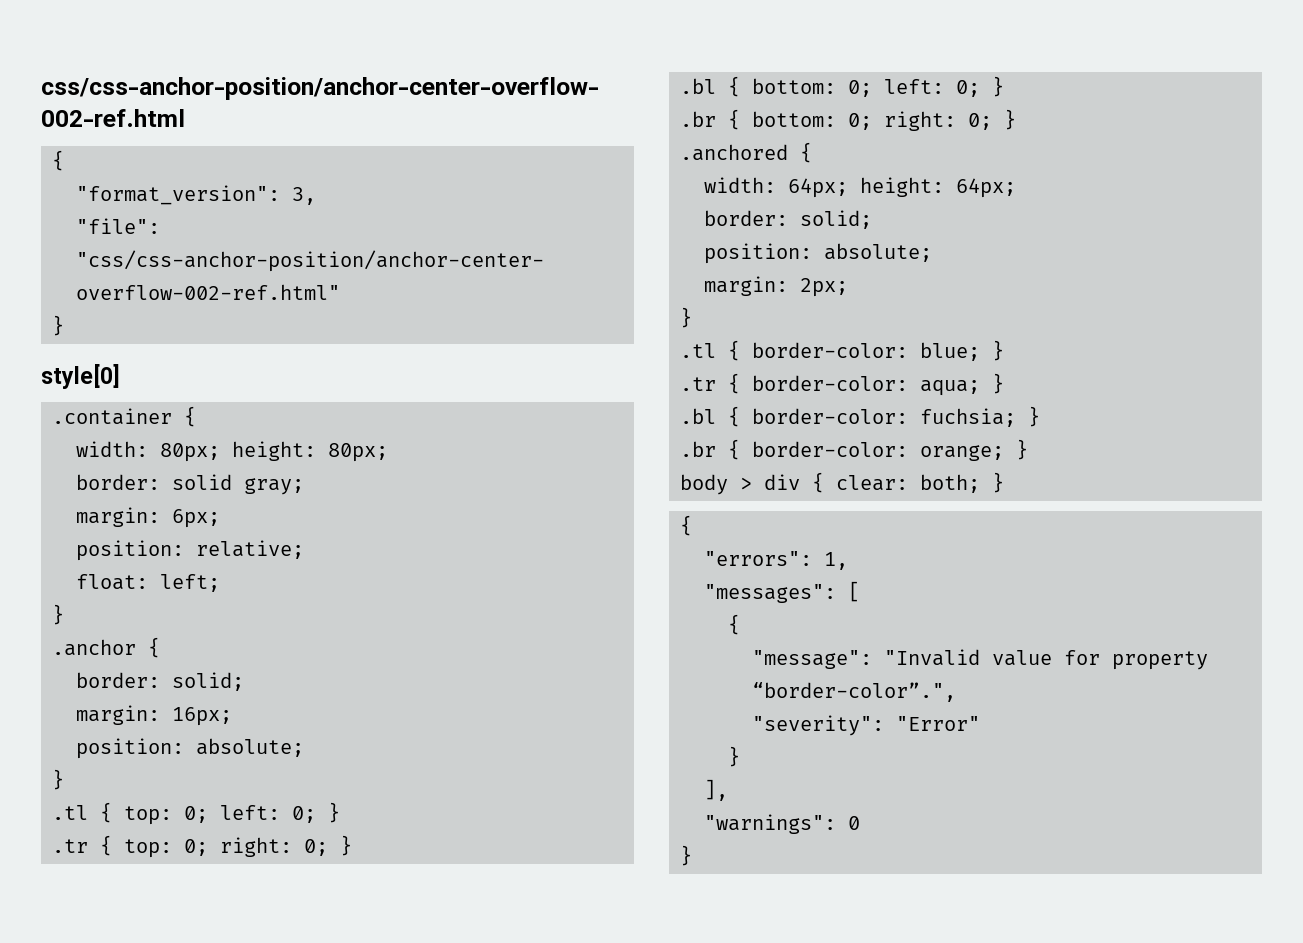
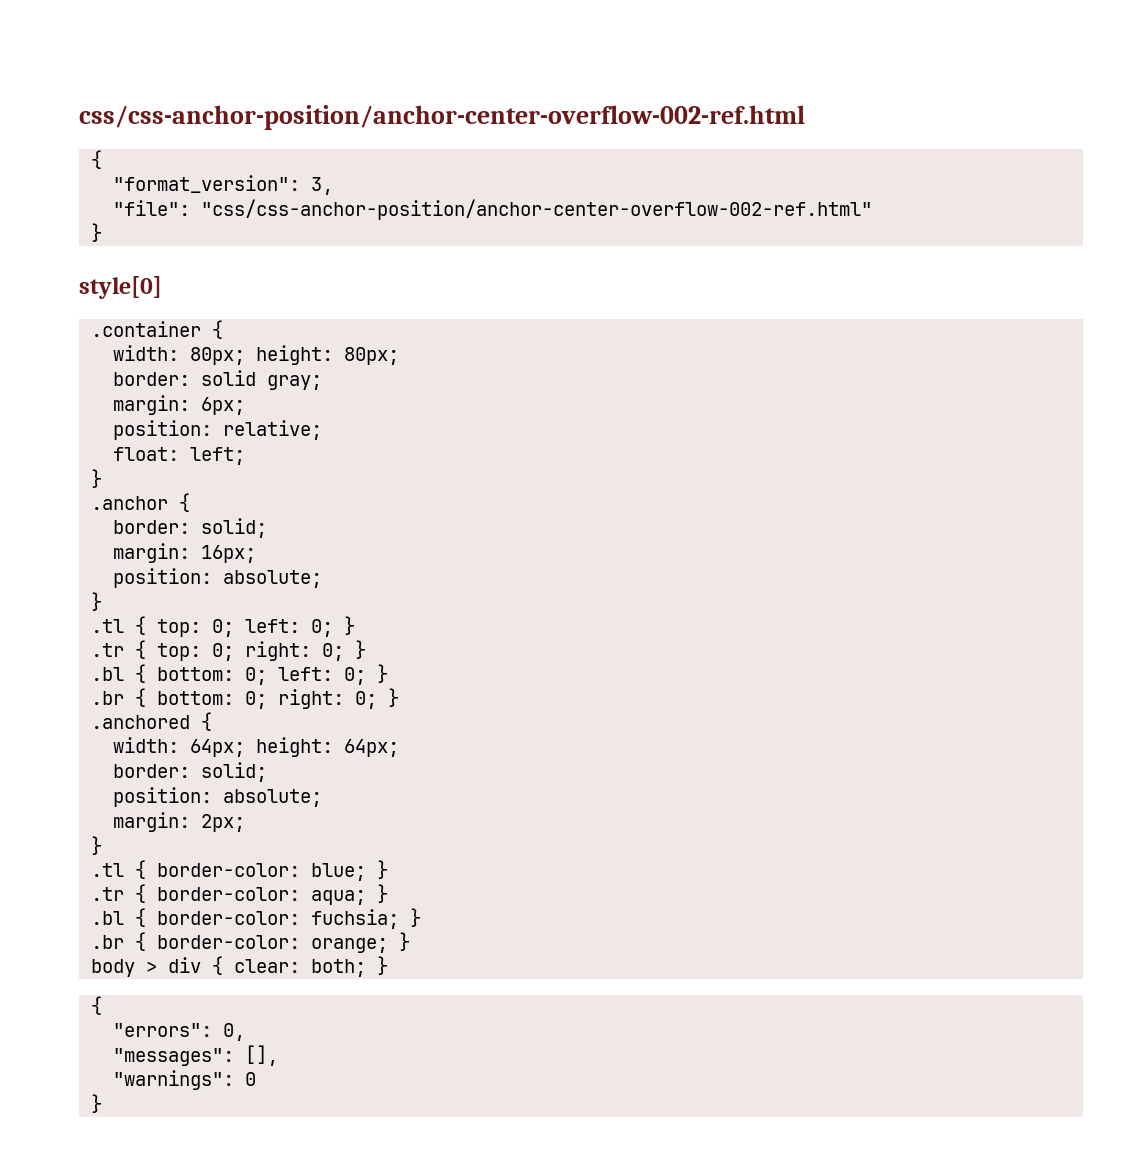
- "errors": 1,
+ "errors": 0,
- "messages": [
- {
- "message": "Invalid value for property “border-color”.",
- "severity": "Error"
- }
- ],
+ "messages": [],

